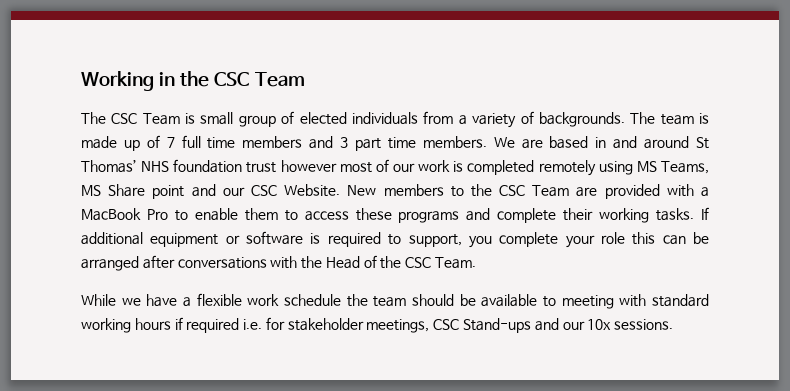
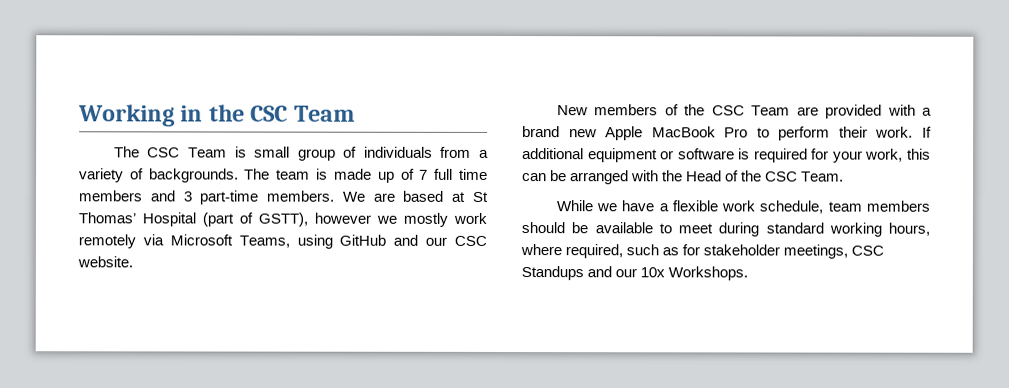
- The CSC Team is small group of elected individuals from a variety of backgrounds.
+ The CSC Team is small group of individuals from a variety of backgrounds.
- The team is made up of 7 full time members and 3 part time members.
+ The team is made up of 7 full time members and 3 part-time members.
- We are based in and around St Thomas’ NHS foundation trust however most of our work is completed remotely using MS Teams, MS Share point and our CSC Website. New members to the CSC Team are provided with a MacBook Pro to enable them to access these programs and complete their working tasks.
+ We are based at St Thomas’ Hospital (part of GSTT), however we mostly work remotely via Microsoft Teams, using GitHub and our CSC website.
+ New members of the CSC Team are provided with a brand new Apple MacBook Pro to perform their work.
- If additional equipment or software is required to support, you complete your role this can be arranged after conversations with the Head of the CSC Team.
+ If additional equipment or software is required for your work, this can be arranged with the Head of the CSC Team.
- While we have a flexible work schedule the team should be available to meeting with standard working hours if required i.e. for stakeholder meetings, CSC Stand-ups and our 10x sessions.
+ While we have a flexible work schedule, team members should be available to meet during standard working hours, where required, such as for stakeholder meetings, CSC Standups and our 10x Workshops.

